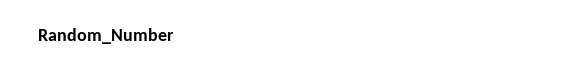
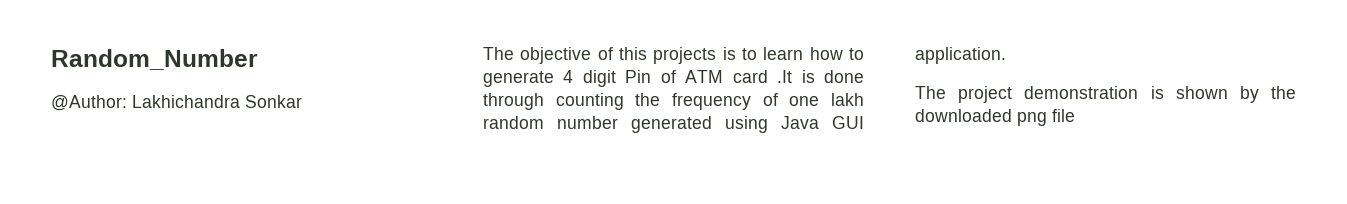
+ @Author: Lakhichandra Sonkar
+ The objective of this projects is to learn how to generate 4 digit Pin of ATM card .It is done through counting the frequency of one lakh random number generated using Java GUI application.
+ The project demonstration is shown by the downloaded png file

